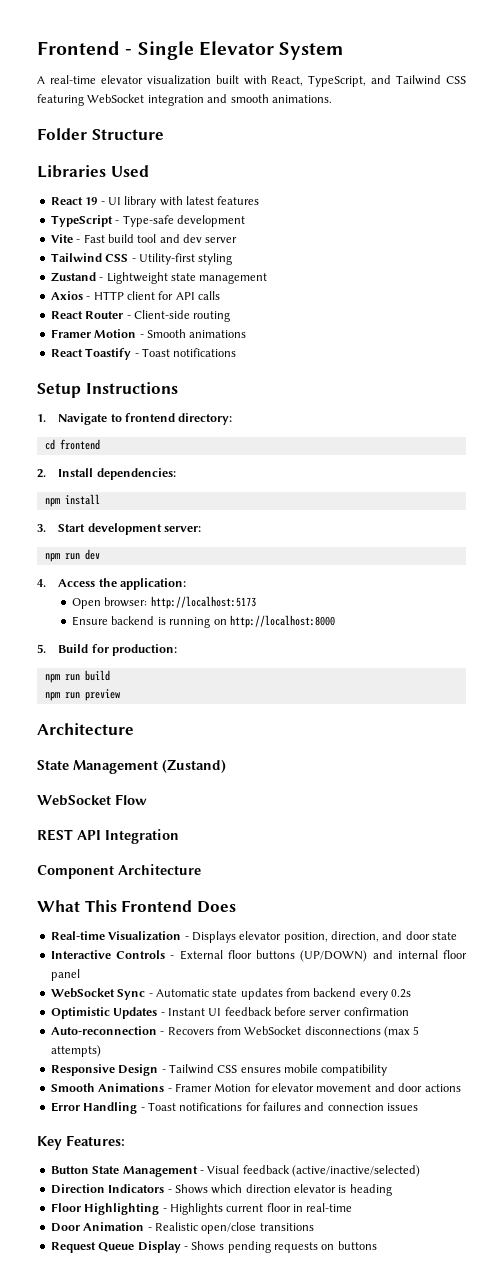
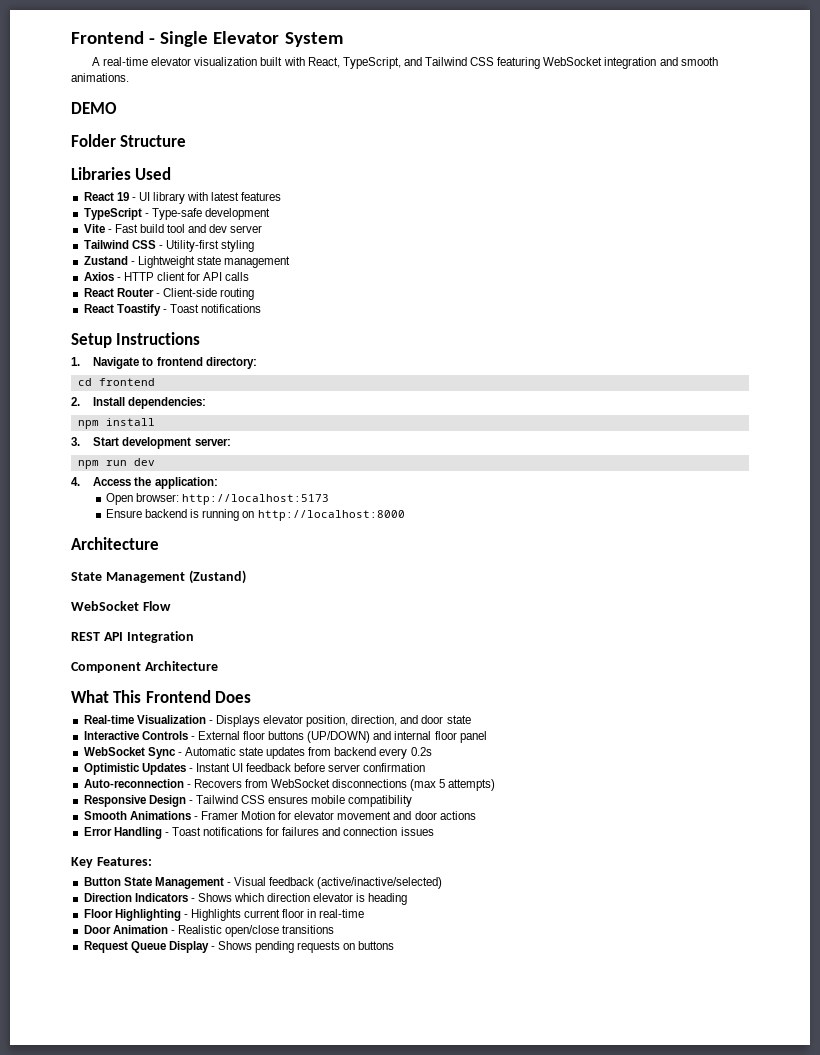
+ DEMO
- Framer Motion - Smooth animations
- 5. Build for production:
- npm run build
- npm run preview

